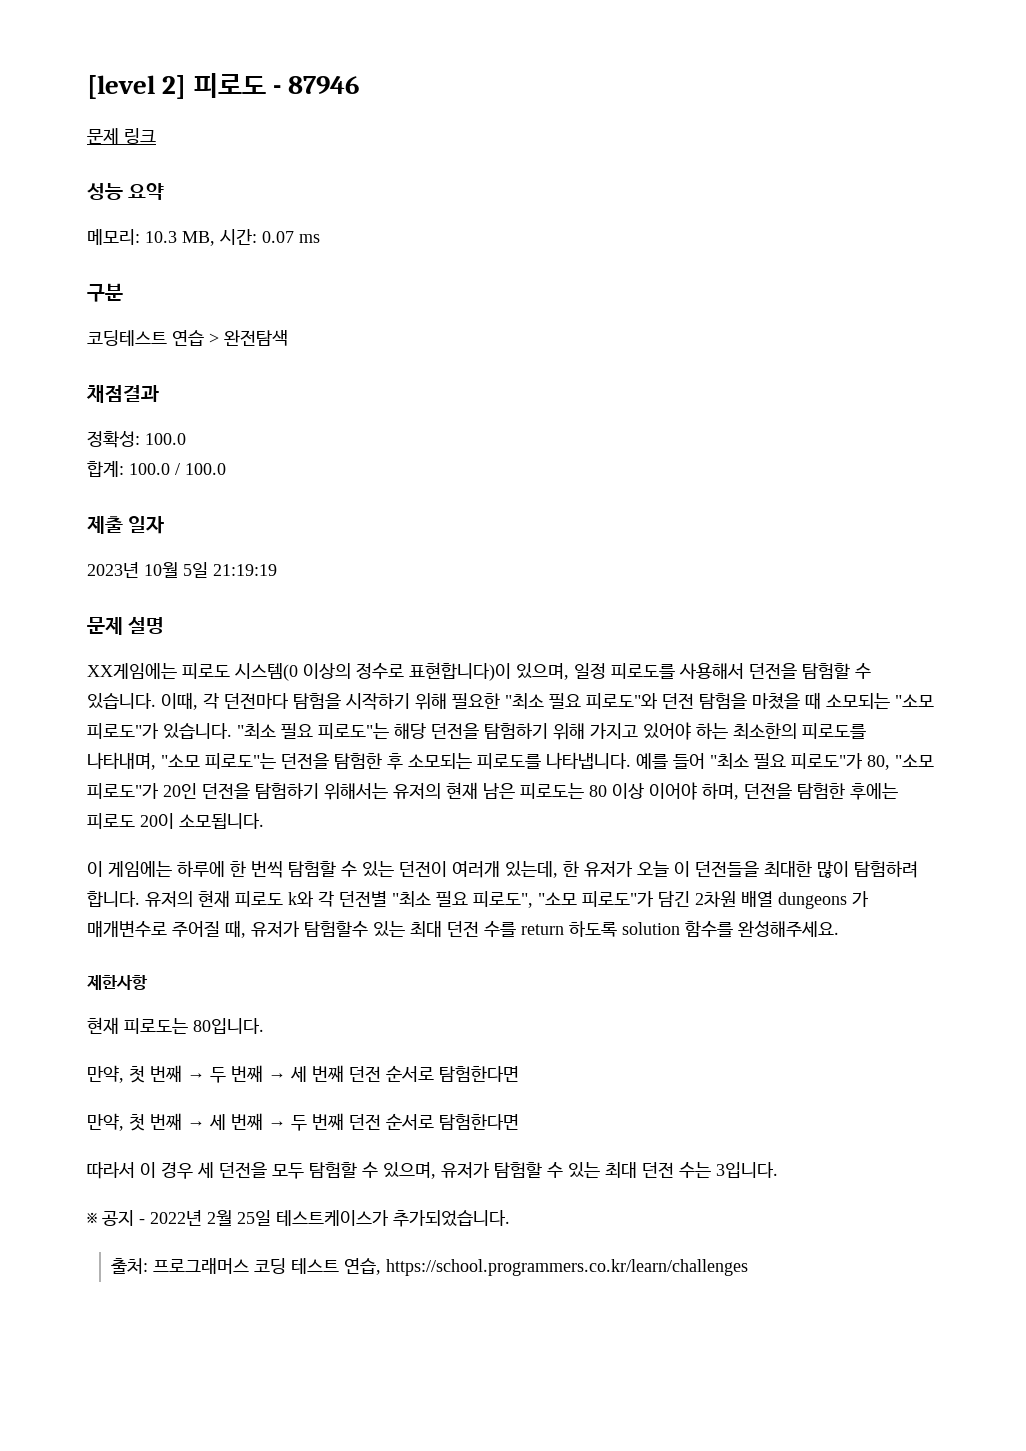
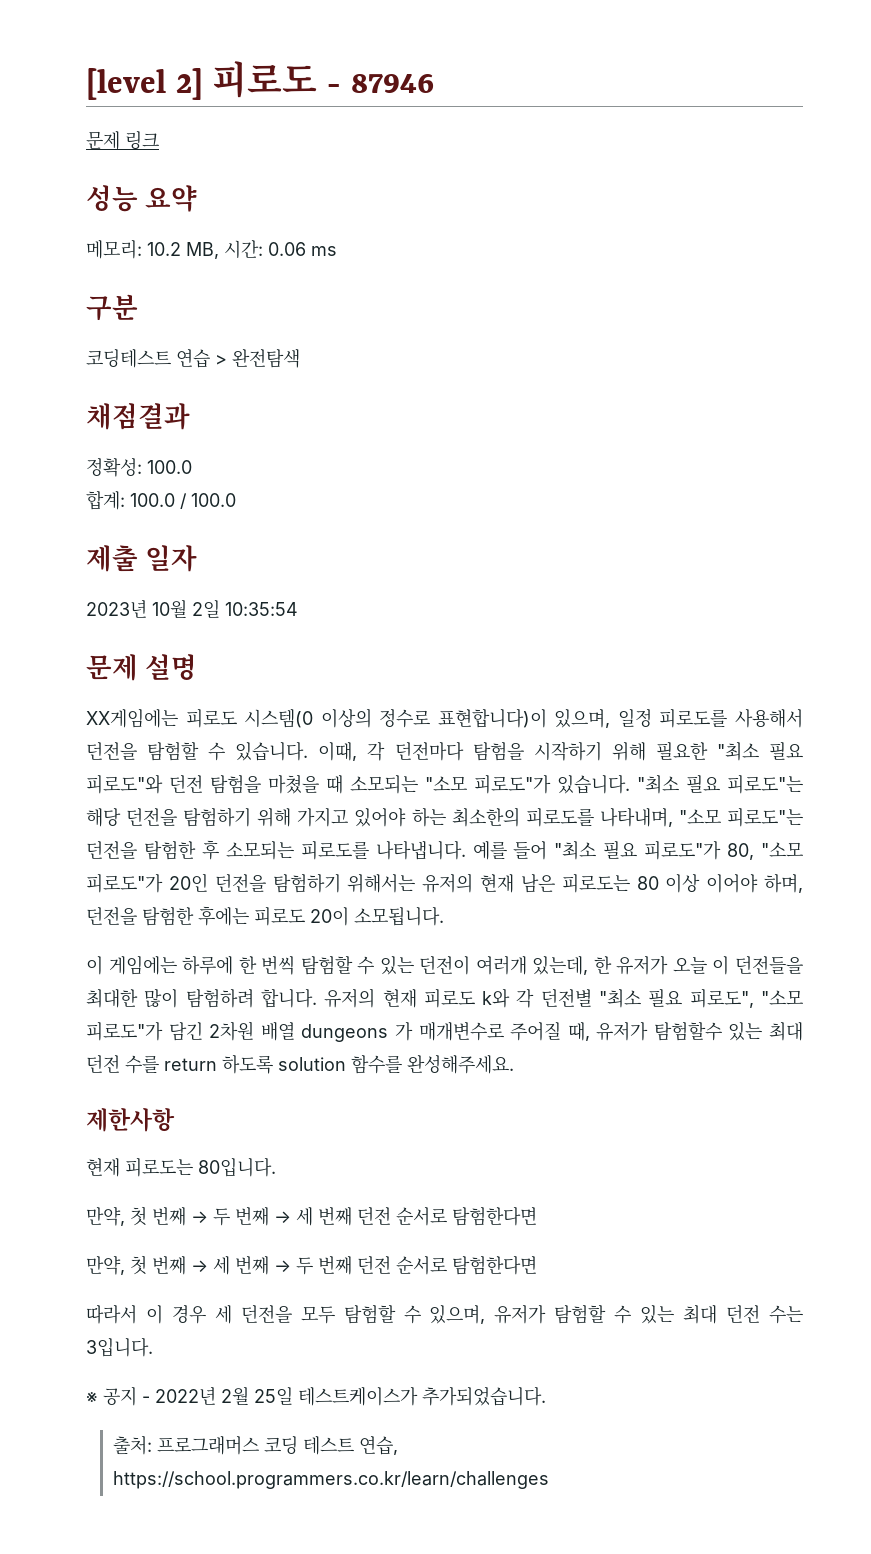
- 메모리: 10.3 MB, 시간: 0.07 ms
+ 메모리: 10.2 MB, 시간: 0.06 ms
- 2023년 10월 5일 21:19:19
+ 2023년 10월 2일 10:35:54

